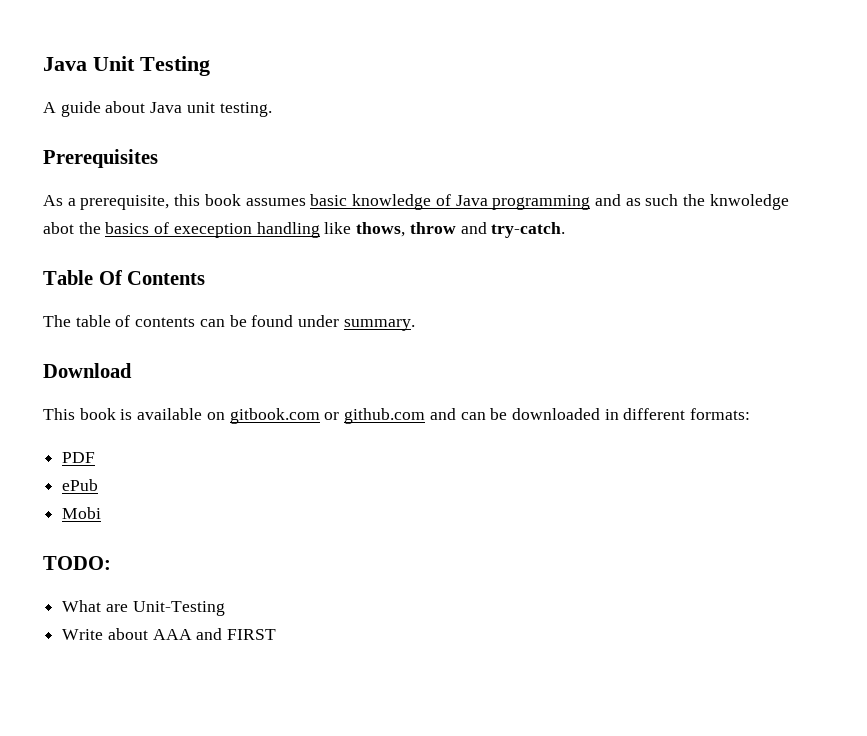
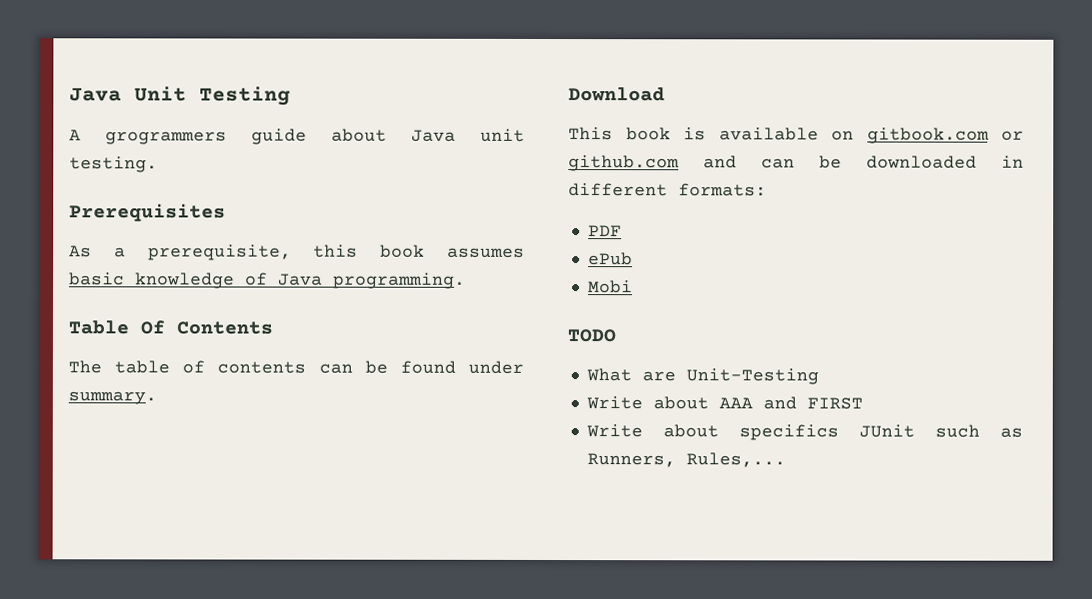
- A guide about Java unit testing.
+ A grogrammers guide about Java unit testing.
- As a prerequisite, this book assumes basic knowledge of Java programming and as such the knwoledge abot the basics of exeception handling like thows, throw and try-catch.
+ As a prerequisite, this book assumes basic knowledge of Java programming.
- TODO:
+ TODO
+ Write about specifics JUnit such as Runners, Rules,...

